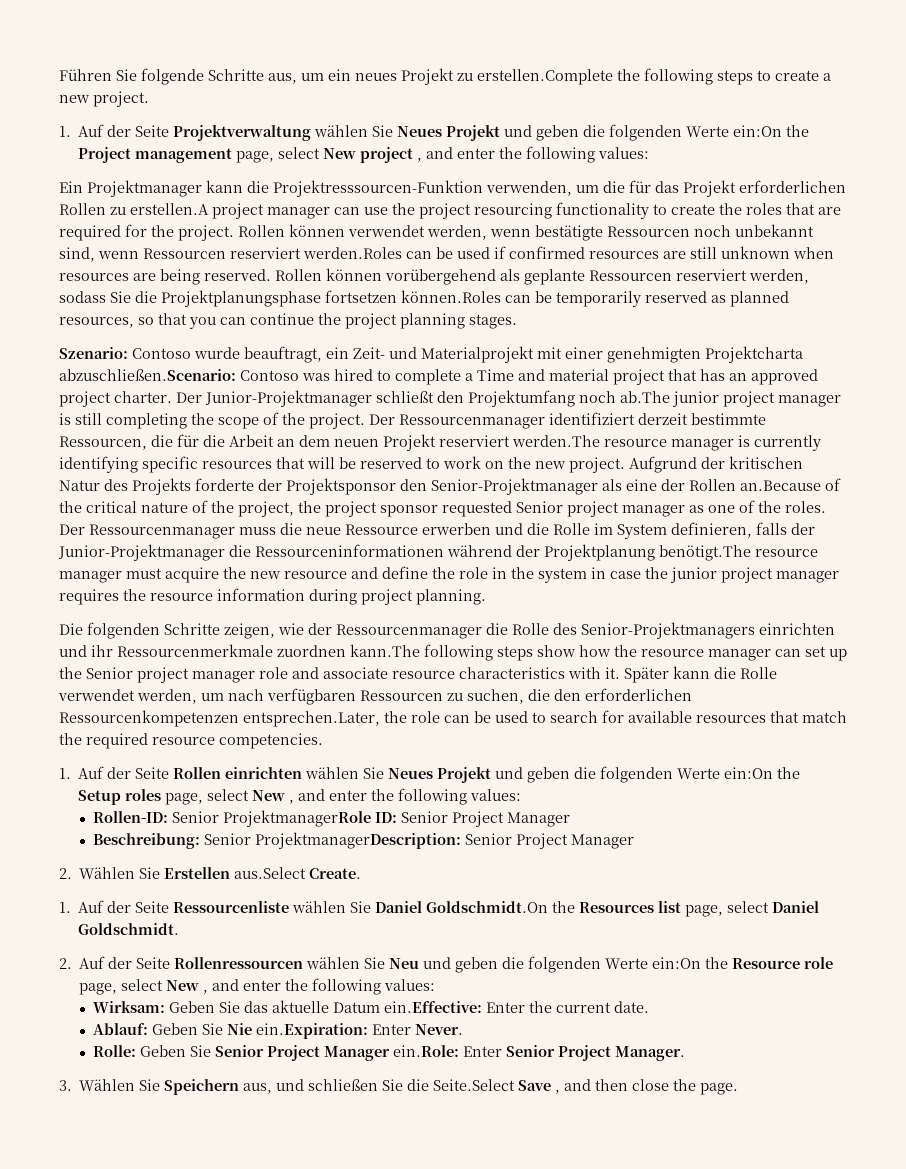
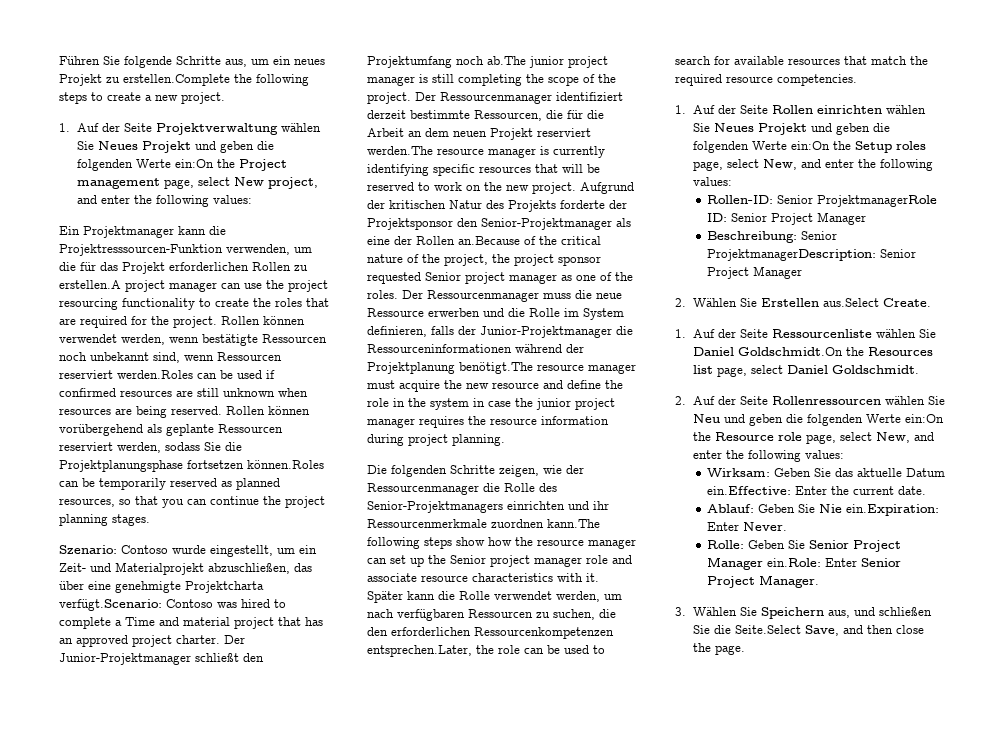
- 1. Auf der Seite Projektverwaltung wählen Sie Neues Projekt und geben die folgenden Werte ein:On the Project management page, select New project , and enter the following values:
+ 1. Auf der Seite Projektverwaltung wählen Sie Neues Projekt und geben die folgenden Werte ein:On the Project management page, select New project, and enter the following values:
- Szenario: Contoso wurde beauftragt, ein Zeit- und Materialprojekt mit einer genehmigten Projektcharta abzuschließen.Scenario: Contoso was hired to complete a Time and material project that has an approved project charter.
+ Szenario: Contoso wurde eingestellt, um ein Zeit- und Materialprojekt abzuschließen, das über eine genehmigte Projektcharta verfügt.Scenario: Contoso was hired to complete a Time and material project that has an approved project charter.
- 1. Auf der Seite Rollen einrichten wählen Sie Neues Projekt und geben die folgenden Werte ein:On the Setup roles page, select New , and enter the following values:
+ 1. Auf der Seite Rollen einrichten wählen Sie Neues Projekt und geben die folgenden Werte ein:On the Setup roles page, select New, and enter the following values:
- 2. Auf der Seite Rollenressourcen wählen Sie Neu und geben die folgenden Werte ein:On the Resource role page, select New , and enter the following values:
+ 2. Auf der Seite Rollenressourcen wählen Sie Neu und geben die folgenden Werte ein:On the Resource role page, select New, and enter the following values:
- 3. Wählen Sie Speichern aus, und schließen Sie die Seite.Select Save , and then close the page.
+ 3. Wählen Sie Speichern aus, und schließen Sie die Seite.Select Save, and then close the page.

